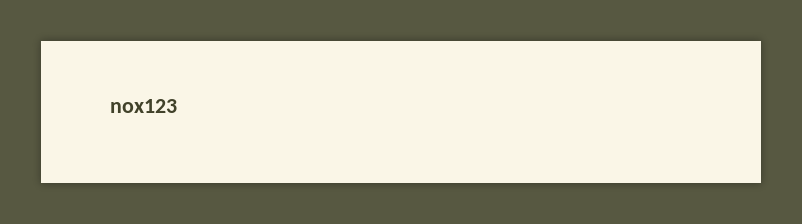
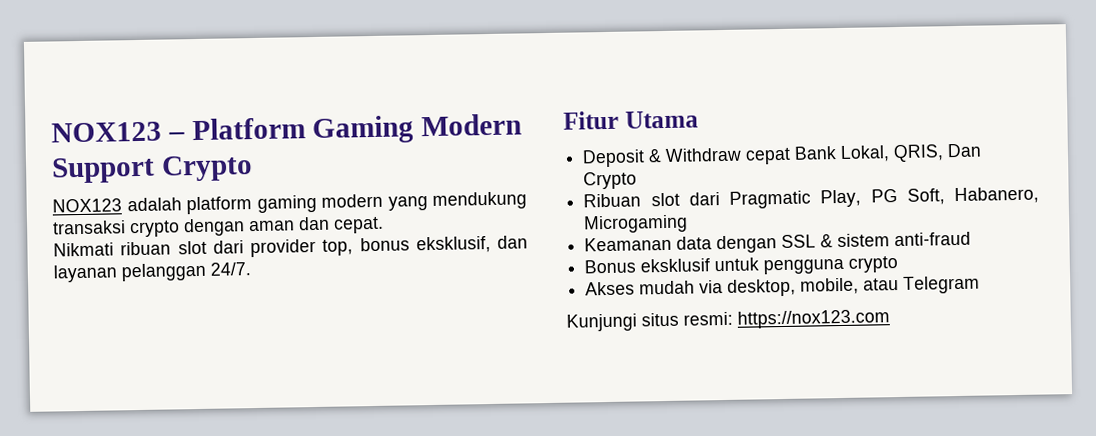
- nox123
+ NOX123 – Platform Gaming Modern Support Crypto
+ NOX123 adalah platform gaming modern yang mendukung transaksi crypto dengan aman dan cepat.
+ Nikmati ribuan slot dari provider top, bonus eksklusif, dan layanan pelanggan 24/7.
+ Fitur Utama
+ Deposit & Withdraw cepat Bank Lokal, QRIS, Dan Crypto
+ Ribuan slot dari Pragmatic Play, PG Soft, Habanero, Microgaming
+ Keamanan data dengan SSL & sistem anti-fraud
+ Bonus eksklusif untuk pengguna crypto
+ Akses mudah via desktop, mobile, atau Telegram
+ Kunjungi situs resmi: https://nox123.com

